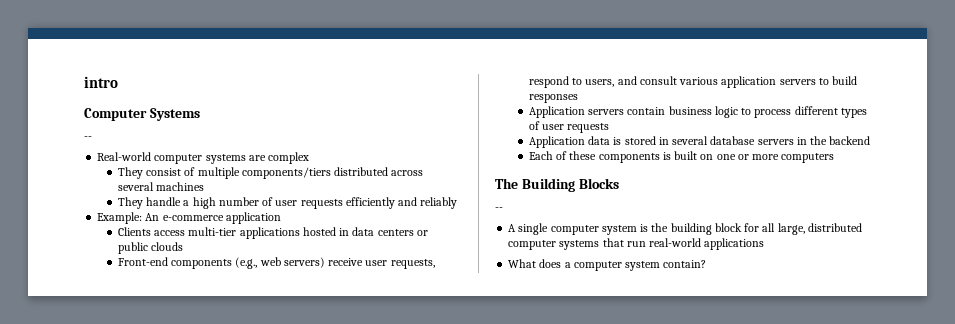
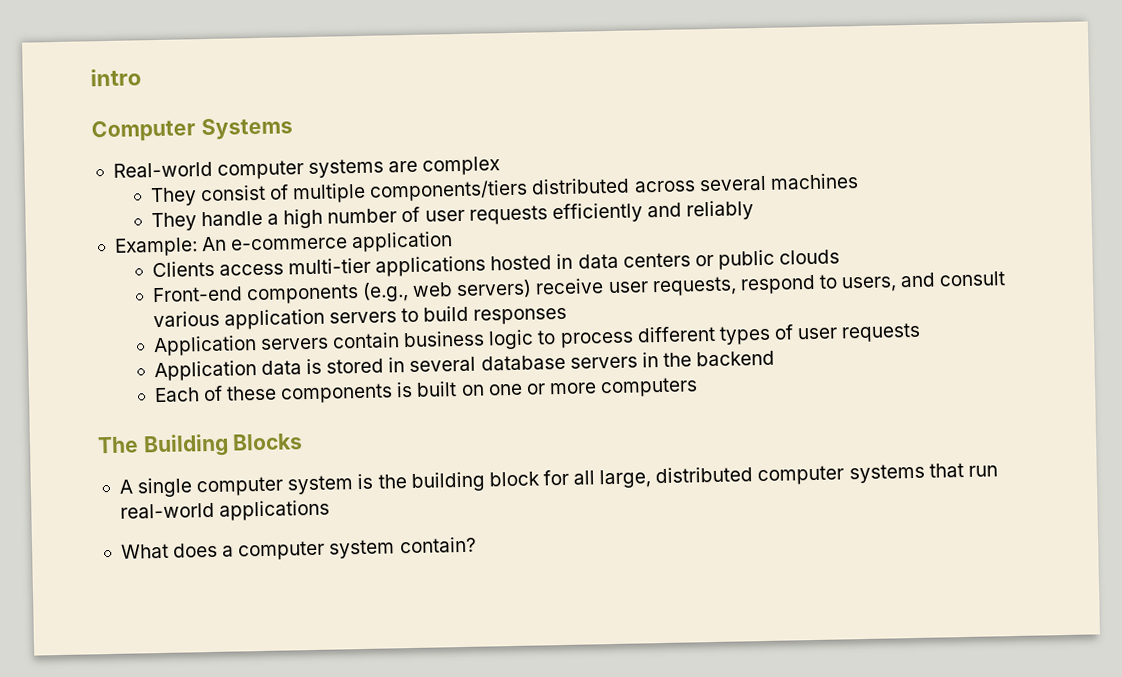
  Computer Systems
- --
  The Building Blocks
- --

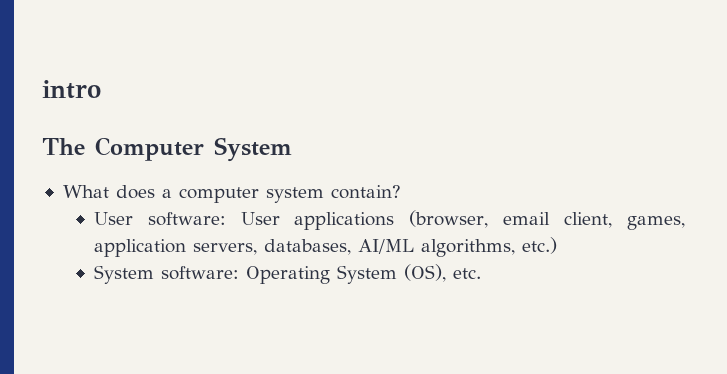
- Computer Systems
- Real-world computer systems are complex
- They consist of multiple components/tiers distributed across several machines
- They handle a high number of user requests efficiently and reliably
- Example: An e-commerce application
- Clients access multi-tier applications hosted in data centers or public clouds
- Front-end components (e.g., web servers) receive user requests, respond to users, and consult various application servers to build responses
- Application servers contain business logic to process different types of user requests
- Application data is stored in several database servers in the backend
- Each of these components is built on one or more computers
- The Building Blocks
- A single computer system is the building block for all large, distributed computer systems that run real-world applications
+ The Computer System
+ User software: User applications (browser, email client, games, application servers, databases, AI/ML algorithms, etc.)
+ System software: Operating System (OS), etc.

